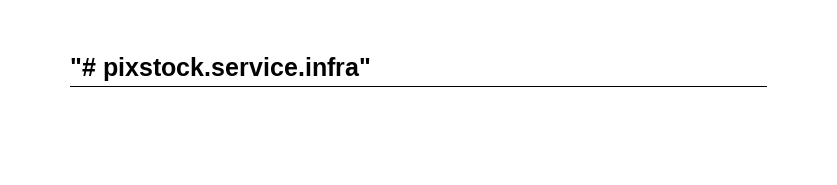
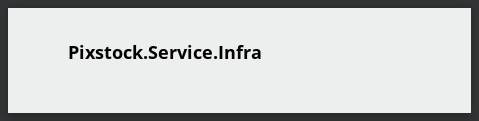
- "# pixstock.service.infra"
+ Pixstock.Service.Infra

